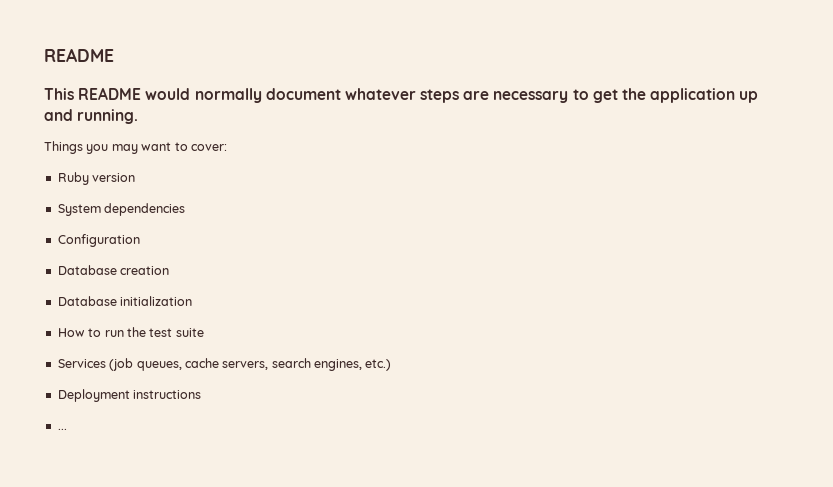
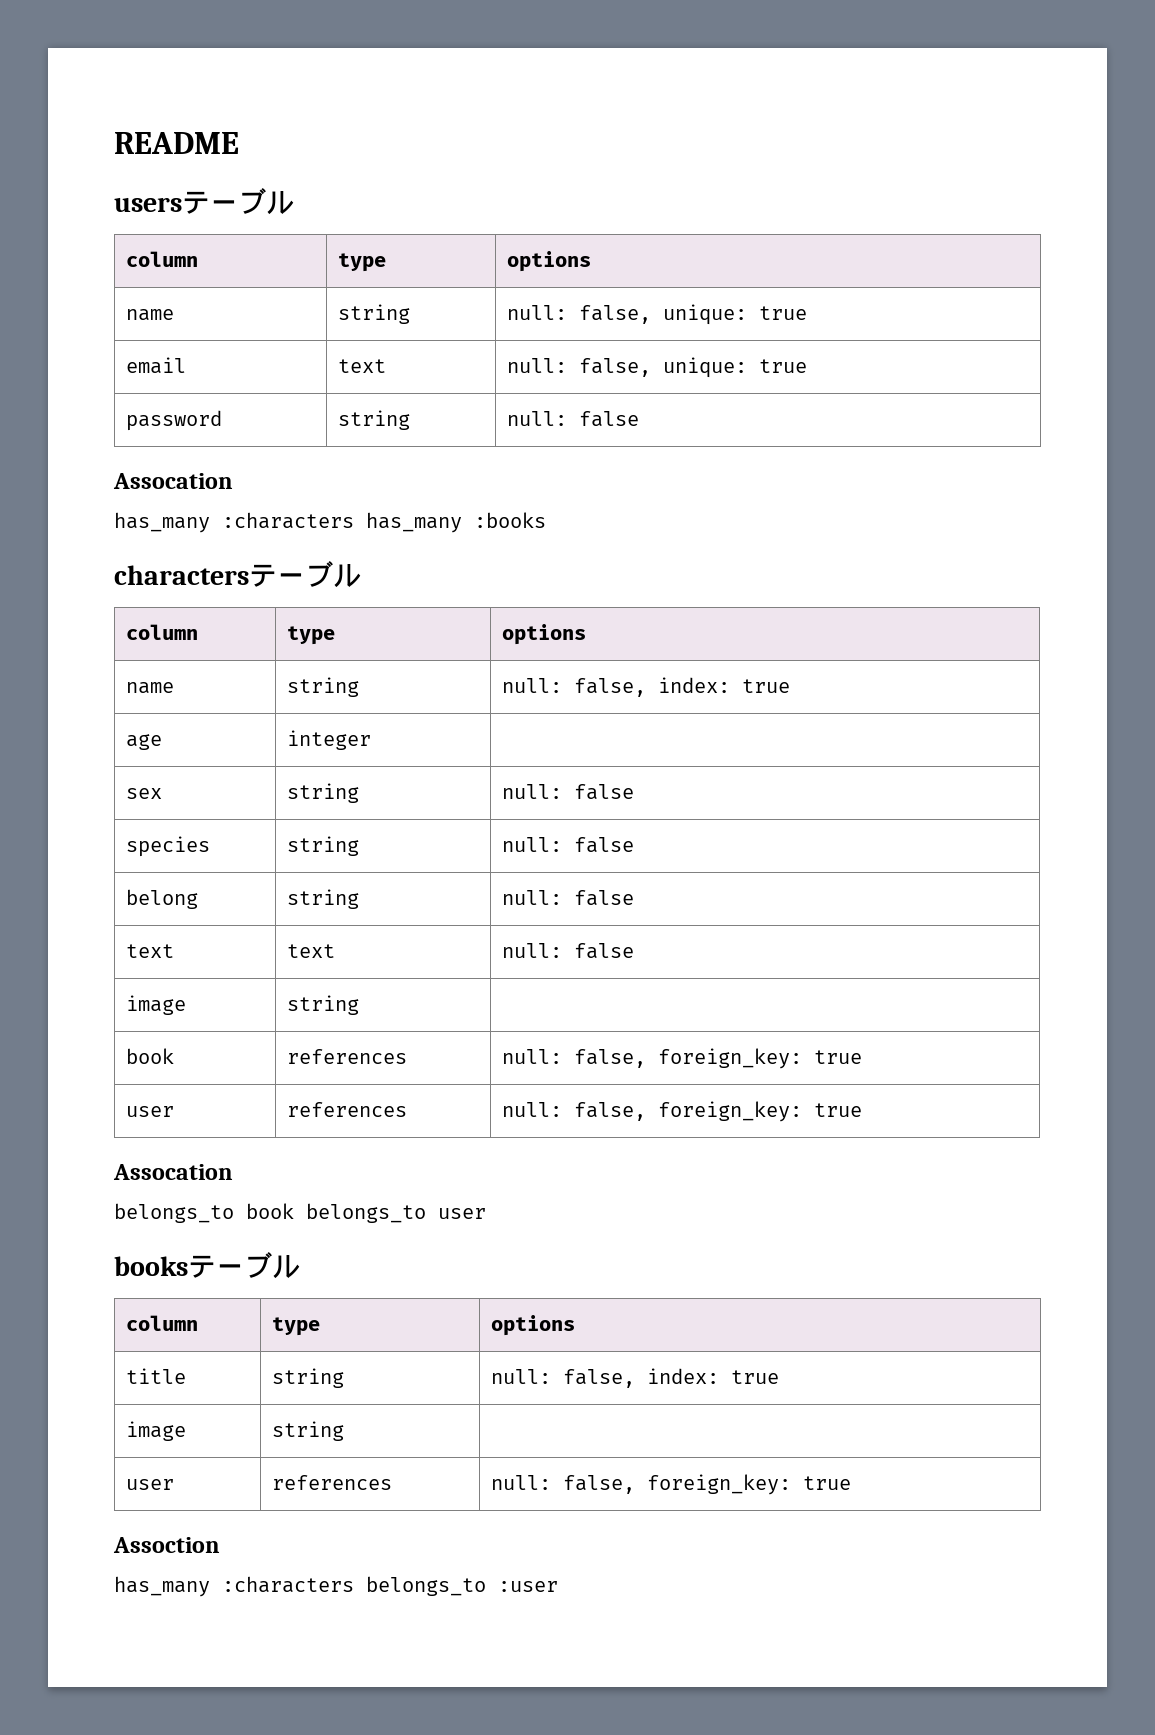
- This README would normally document whatever steps are necessary to get the application up and running.
- Things you may want to cover:
- Ruby version
- System dependencies
- Configuration
- Database creation
- Database initialization
- How to run the test suite
- Services (job queues, cache servers, search engines, etc.)
- Deployment instructions
- ...
+ usersテーブル
+ column | type | options
+ name | string | null: false, unique: true
+ email | text | null: false, unique: true
+ password | string | null: false
+ Assocation
+ has_many :characters has_many :books
+ charactersテーブル
+ column | type | options
+ name | string | null: false, index: true
+ age | integer |
+ sex | string | null: false
+ species | string | null: false
+ belong | string | null: false
+ text | text | null: false
+ image | string |
+ book | references | null: false, foreign_key: true
+ user | references | null: false, foreign_key: true
+ Assocation
+ belongs_to book belongs_to user
+ booksテーブル
+ column | type | options
+ title | string | null: false, index: true
+ image | string |
+ user | references | null: false, foreign_key: true
+ Assoction
+ has_many :characters belongs_to :user

